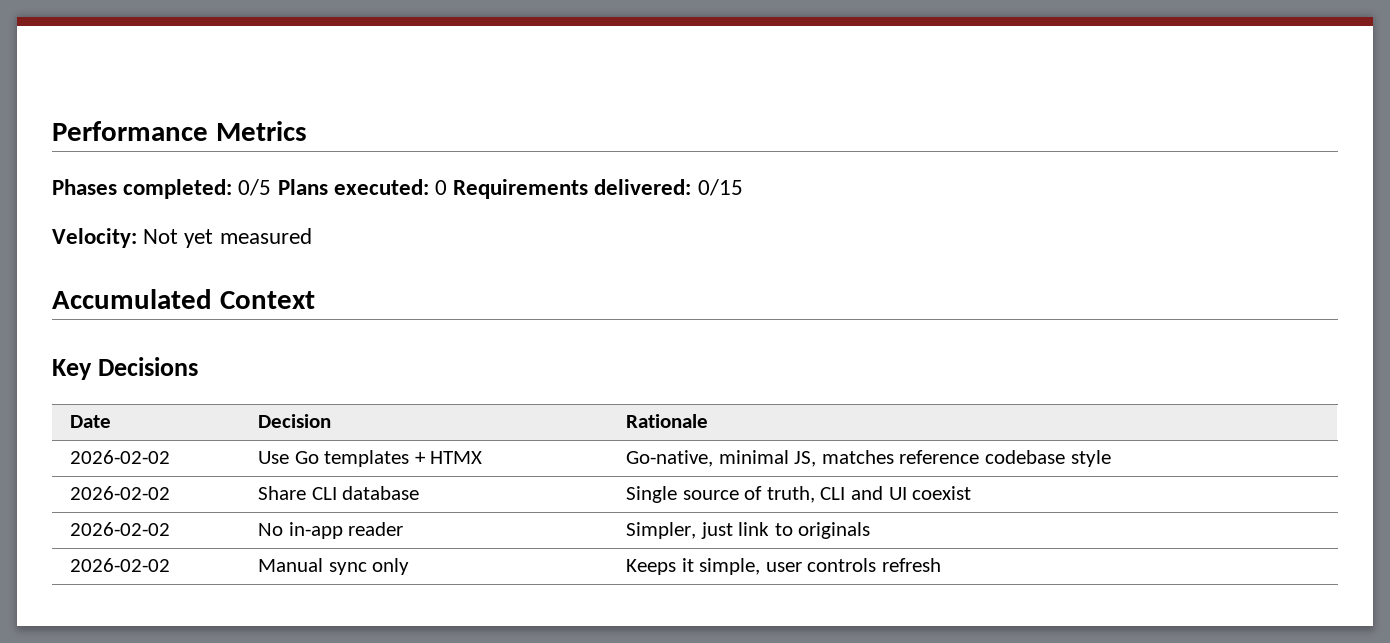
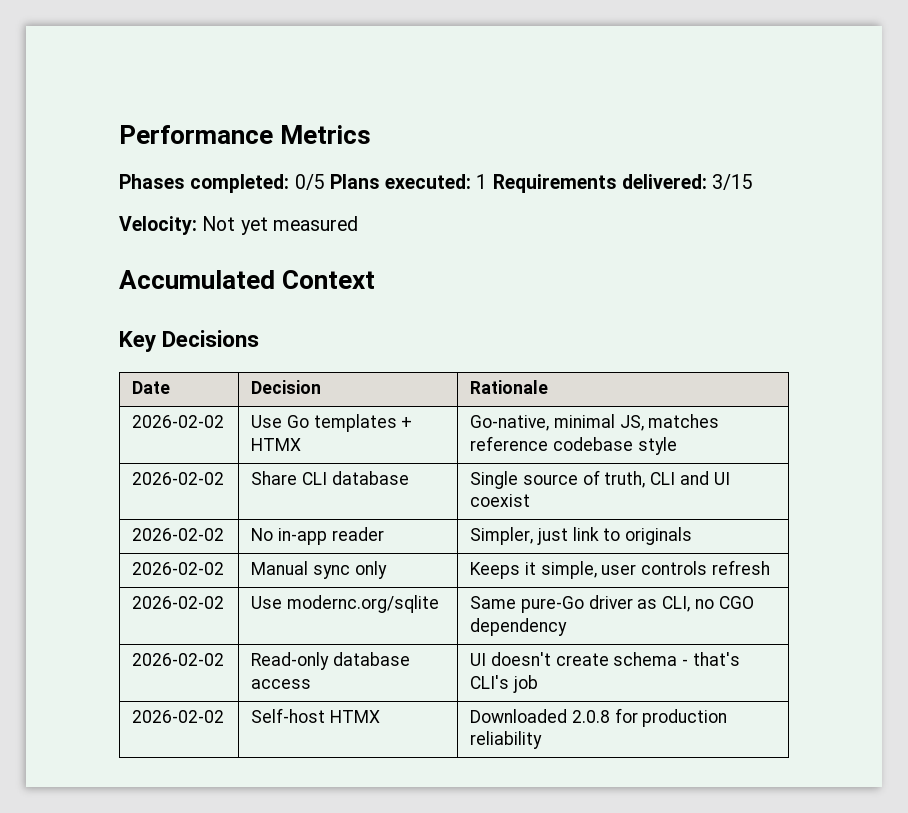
- Phases completed: 0/5 Plans executed: 0 Requirements delivered: 0/15
+ Phases completed: 0/5 Plans executed: 1 Requirements delivered: 3/15
+ 2026-02-02 | Use modernc.org/sqlite | Same pure-Go driver as CLI, no CGO dependency
+ 2026-02-02 | Read-only database access | UI doesn't create schema - that's CLI's job
+ 2026-02-02 | Self-host HTMX | Downloaded 2.0.8 for production reliability

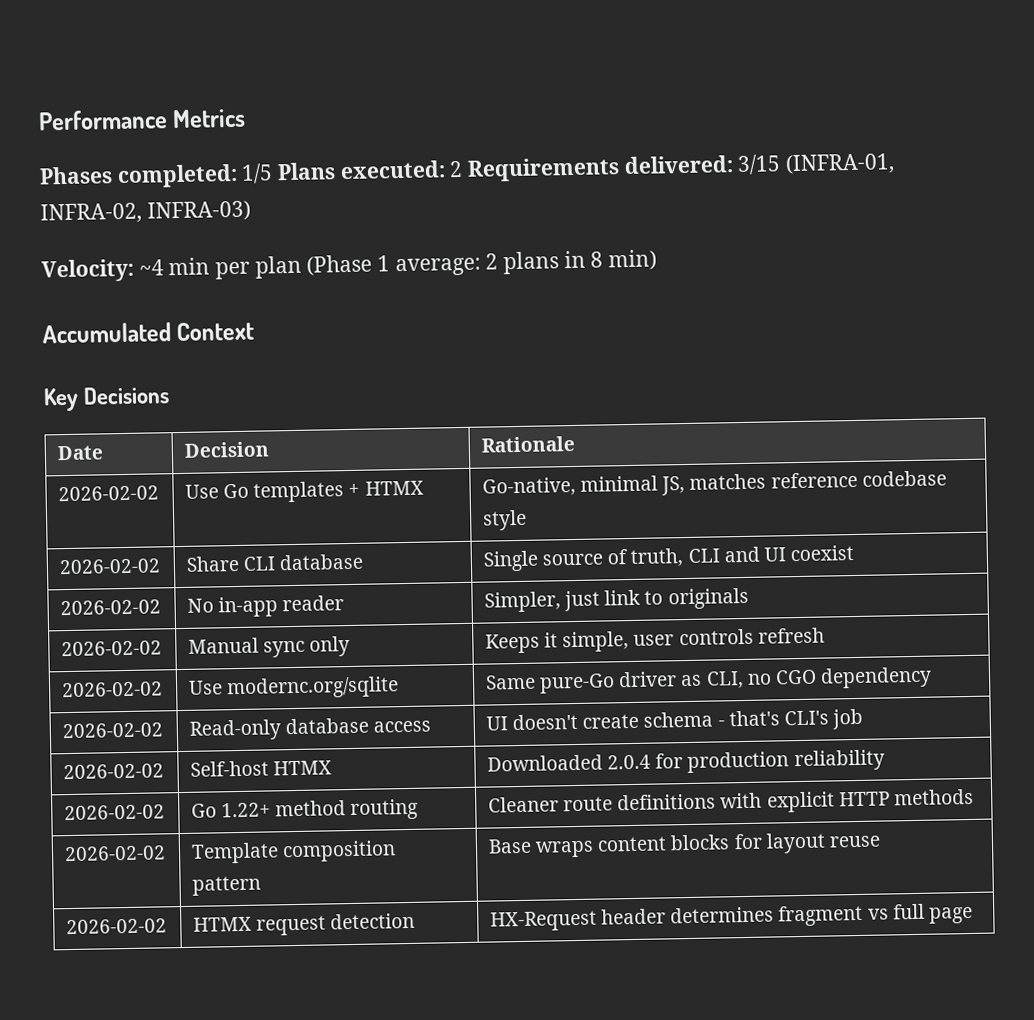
- Phases completed: 0/5 Plans executed: 1 Requirements delivered: 3/15
- Velocity: Not yet measured
+ Phases completed: 1/5 Plans executed: 2 Requirements delivered: 3/15 (INFRA-01, INFRA-02, INFRA-03)
+ Velocity: ~4 min per plan (Phase 1 average: 2 plans in 8 min)
- 2026-02-02 | Self-host HTMX | Downloaded 2.0.8 for production reliability
+ 2026-02-02 | Self-host HTMX | Downloaded 2.0.4 for production reliability
+ 2026-02-02 | Go 1.22+ method routing | Cleaner route definitions with explicit HTTP methods
+ 2026-02-02 | Template composition pattern | Base wraps content blocks for layout reuse
+ 2026-02-02 | HTMX request detection | HX-Request header determines fragment vs full page

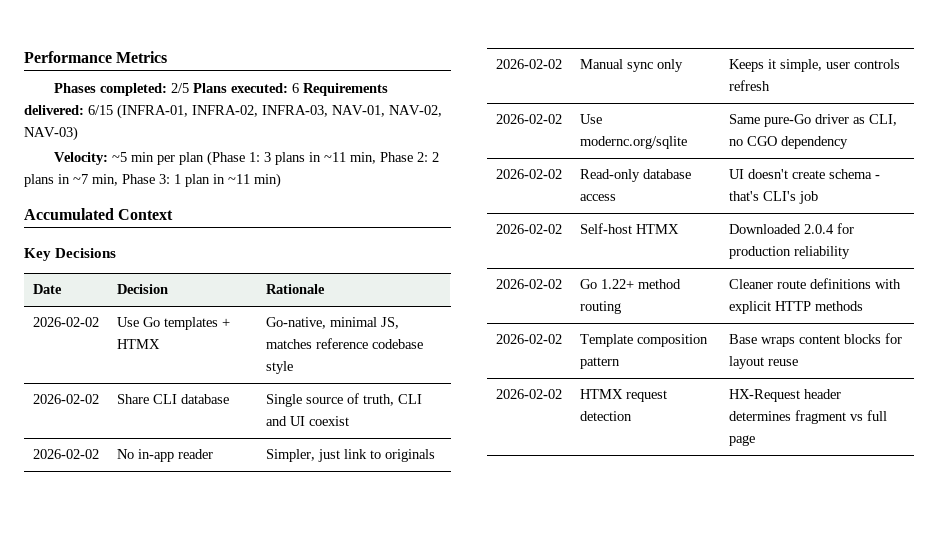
- Phases completed: 1/5 Plans executed: 2 Requirements delivered: 3/15 (INFRA-01, INFRA-02, INFRA-03)
+ Phases completed: 2/5 Plans executed: 6 Requirements delivered: 6/15 (INFRA-01, INFRA-02, INFRA-03, NAV-01, NAV-02, NAV-03)
- Velocity: ~4 min per plan (Phase 1 average: 2 plans in 8 min)
+ Velocity: ~5 min per plan (Phase 1: 3 plans in ~11 min, Phase 2: 2 plans in ~7 min, Phase 3: 1 plan in ~11 min)

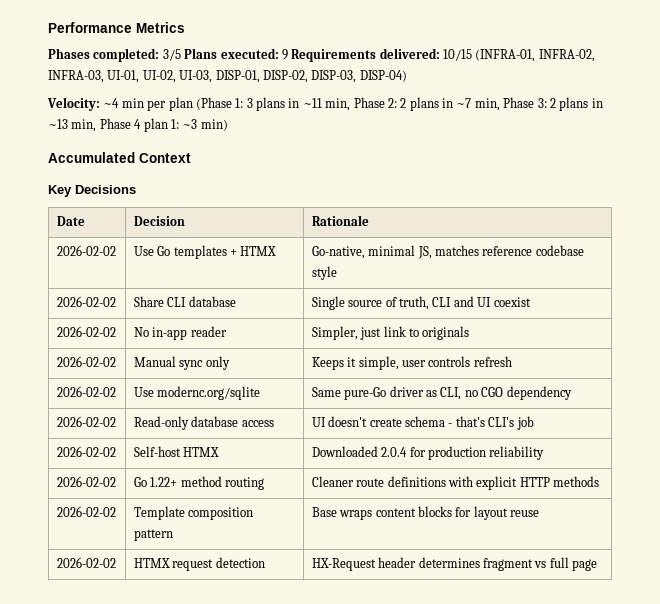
- Phases completed: 2/5 Plans executed: 6 Requirements delivered: 6/15 (INFRA-01, INFRA-02, INFRA-03, NAV-01, NAV-02, NAV-03)
+ Phases completed: 3/5 Plans executed: 9 Requirements delivered: 10/15 (INFRA-01, INFRA-02, INFRA-03, UI-01, UI-02, UI-03, DISP-01, DISP-02, DISP-03, DISP-04)
- Velocity: ~5 min per plan (Phase 1: 3 plans in ~11 min, Phase 2: 2 plans in ~7 min, Phase 3: 1 plan in ~11 min)
+ Velocity: ~4 min per plan (Phase 1: 3 plans in ~11 min, Phase 2: 2 plans in ~7 min, Phase 3: 2 plans in ~13 min, Phase 4 plan 1: ~3 min)

